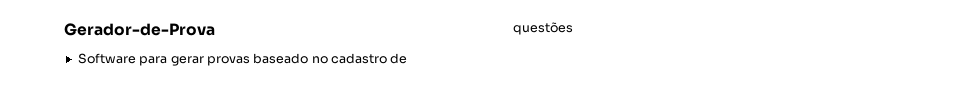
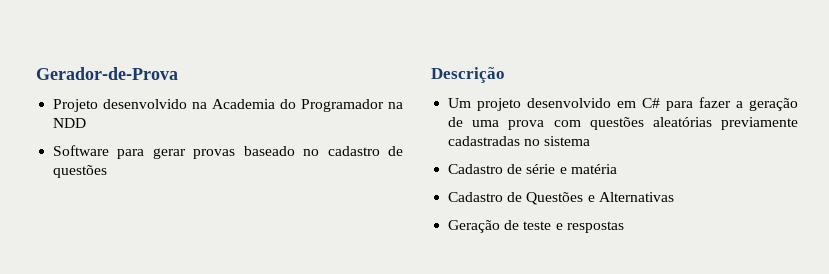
+ Projeto desenvolvido na Academia do Programador na NDD
+ Descrição
+ Um projeto desenvolvido em C# para fazer a geração de uma prova com questões aleatórias previamente cadastradas no sistema
+ Cadastro de série e matéria
+ Cadastro de Questões e Alternativas
+ Geração de teste e respostas

